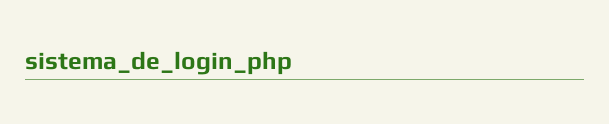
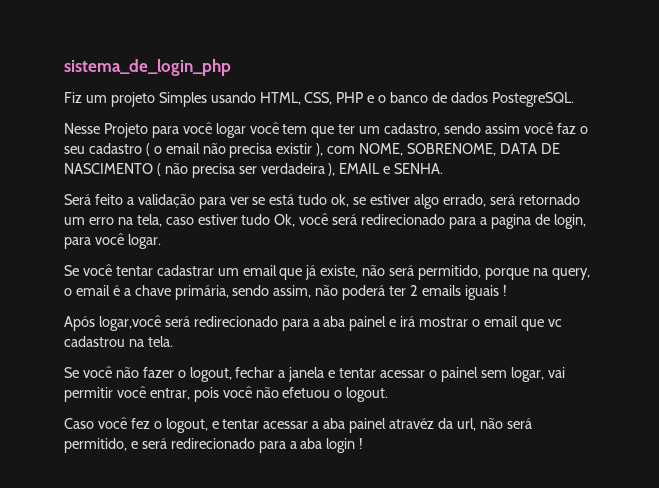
+ Fiz um projeto Simples usando HTML, CSS, PHP e o banco de dados PostegreSQL.
+ Nesse Projeto para você logar você tem que ter um cadastro, sendo assim você faz o seu cadastro ( o email não precisa existir ), com NOME, SOBRENOME, DATA DE NASCIMENTO ( não precisa ser verdadeira ), EMAIL e SENHA.
+ Será feito a validação para ver se está tudo ok, se estiver algo errado, será retornado um erro na tela, caso estiver tudo Ok, você será redirecionado para a pagina de login, para você logar.
+ Se você tentar cadastrar um email que já existe, não será permitido, porque na query, o email é a chave primária, sendo assim, não poderá ter 2 emails iguais !
+ Após logar,você será redirecionado para a aba painel e irá mostrar o email que vc cadastrou na tela.
+ Se você não fazer o logout, fechar a janela e tentar acessar o painel sem logar, vai permitir você entrar, pois você não efetuou o logout.
+ Caso você fez o logout, e tentar acessar a aba painel atravéz da url, não será permitido, e será redirecionado para a aba login !

